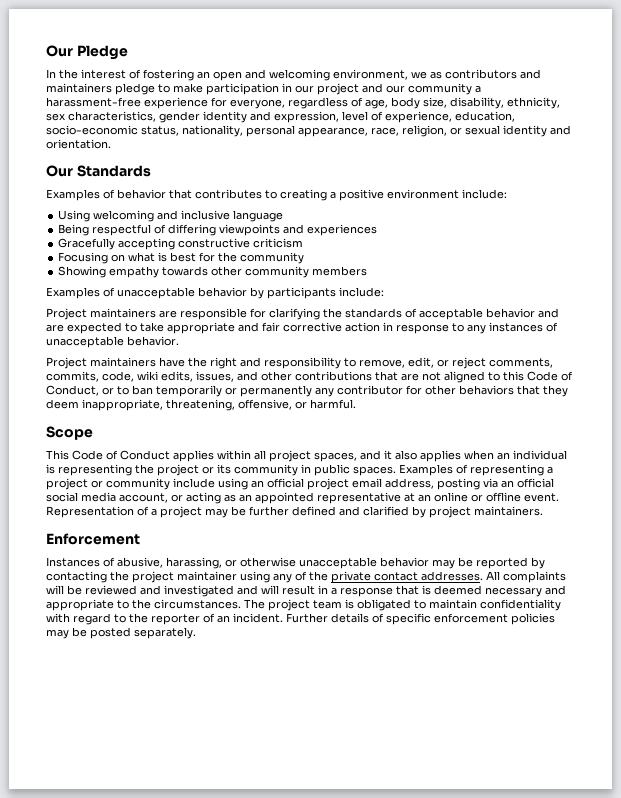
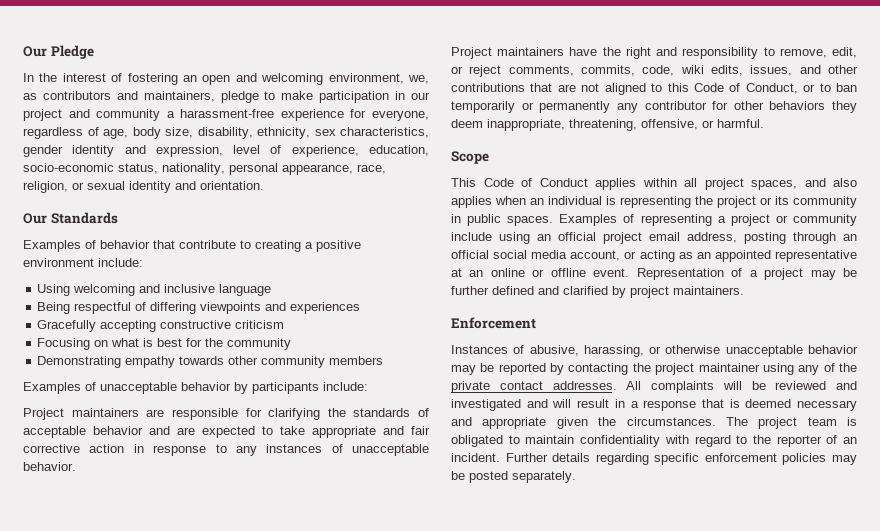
- In the interest of fostering an open and welcoming environment, we as contributors and maintainers pledge to make participation in our project and our community a harassment-free experience for everyone, regardless of age, body size, disability, ethnicity, sex characteristics, gender identity and expression, level of experience, education, socio-economic status, nationality, personal appearance, race, religion, or sexual identity and orientation.
+ In the interest of fostering an open and welcoming environment, we, as contributors and maintainers, pledge to make participation in our project and community a harassment-free experience for everyone, regardless of age, body size, disability, ethnicity, sex characteristics, gender identity and expression, level of experience, education, socio-economic status, nationality, personal appearance, race, religion, or sexual identity and orientation.
- Examples of behavior that contributes to creating a positive environment include:
+ Examples of behavior that contribute to creating a positive environment include:
- Showing empathy towards other community members
+ Demonstrating empathy towards other community members
- Project maintainers have the right and responsibility to remove, edit, or reject comments, commits, code, wiki edits, issues, and other contributions that are not aligned to this Code of Conduct, or to ban temporarily or permanently any contributor for other behaviors that they deem inappropriate, threatening, offensive, or harmful.
+ Project maintainers have the right and responsibility to remove, edit, or reject comments, commits, code, wiki edits, issues, and other contributions that are not aligned to this Code of Conduct, or to ban temporarily or permanently any contributor for other behaviors they deem inappropriate, threatening, offensive, or harmful.
- This Code of Conduct applies within all project spaces, and it also applies when an individual is representing the project or its community in public spaces.
+ This Code of Conduct applies within all project spaces, and also applies when an individual is representing the project or its community in public spaces.
- Examples of representing a project or community include using an official project email address, posting via an official social media account, or acting as an appointed representative at an online or offline event.
+ Examples of representing a project or community include using an official project email address, posting through an official social media account, or acting as an appointed representative at an online or offline event.
- All complaints will be reviewed and investigated and will result in a response that is deemed necessary and appropriate to the circumstances.
+ All complaints will be reviewed and investigated and will result in a response that is deemed necessary and appropriate given the circumstances.
- Further details of specific enforcement policies may be posted separately.
+ Further details regarding specific enforcement policies may be posted separately.

